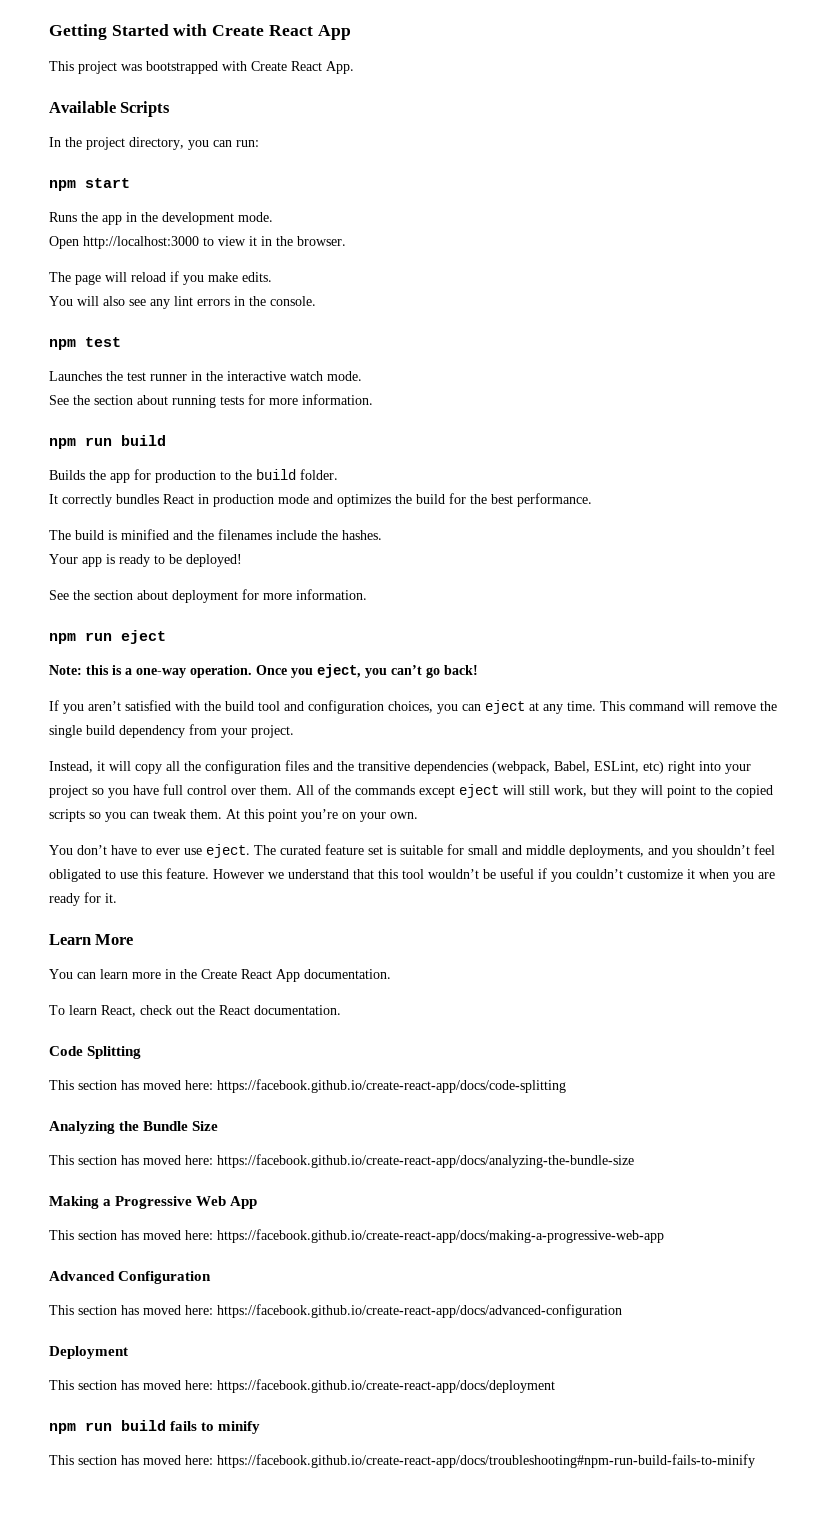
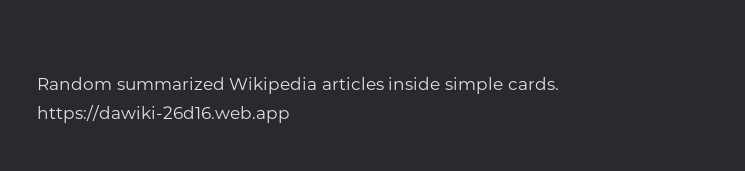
- Getting Started with Create React App
- This project was bootstrapped with Create React App.
- Available Scripts
- In the project directory, you can run:
- npm start
- Runs the app in the development mode.
- Open http://localhost:3000 to view it in the browser.
- The page will reload if you make edits.
- You will also see any lint errors in the console.
- npm test
- Launches the test runner in the interactive watch mode.
- See the section about running tests for more information.
- npm run build
- Builds the app for production to the build folder.
- It correctly bundles React in production mode and optimizes the build for the best performance.
- The build is minified and the filenames include the hashes.
- Your app is ready to be deployed!
- See the section about deployment for more information.
- npm run eject
- Note: this is a one-way operation. Once you eject, you can’t go back!
- If you aren’t satisfied with the build tool and configuration choices, you can eject at any time. This command will remove the single build dependency from your project.
- Instead, it will copy all the configuration files and the transitive dependencies (webpack, Babel, ESLint, etc) right into your project so you have full control over them. All of the commands except eject will still work, but they will point to the copied scripts so you can tweak them. At this point you’re on your own.
- You don’t have to ever use eject. The curated feature set is suitable for small and middle deployments, and you shouldn’t feel obligated to use this feature. However we understand that this tool wouldn’t be useful if you couldn’t customize it when you are ready for it.
- Learn More
- You can learn more in the Create React App documentation.
- To learn React, check out the React documentation.
- Code Splitting
- This section has moved here: https://facebook.github.io/create-react-app/docs/code-splitting
- Analyzing the Bundle Size
- This section has moved here: https://facebook.github.io/create-react-app/docs/analyzing-the-bundle-size
- Making a Progressive Web App
- This section has moved here: https://facebook.github.io/create-react-app/docs/making-a-progressive-web-app
- Advanced Configuration
- This section has moved here: https://facebook.github.io/create-react-app/docs/advanced-configuration
- Deployment
- This section has moved here: https://facebook.github.io/create-react-app/docs/deployment
- npm run build fails to minify
- This section has moved here: https://facebook.github.io/create-react-app/docs/troubleshooting#npm-run-build-fails-to-minify
+ Random summarized Wikipedia articles inside simple cards. https://dawiki-26d16.web.app

